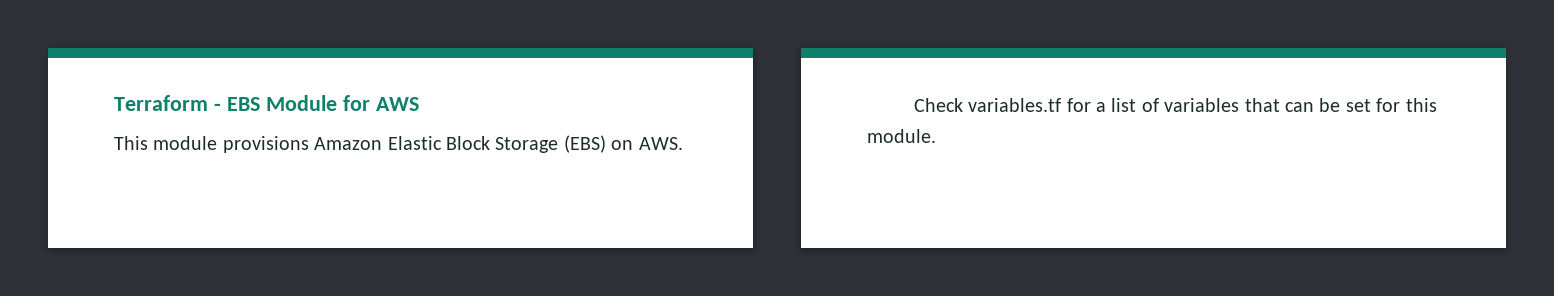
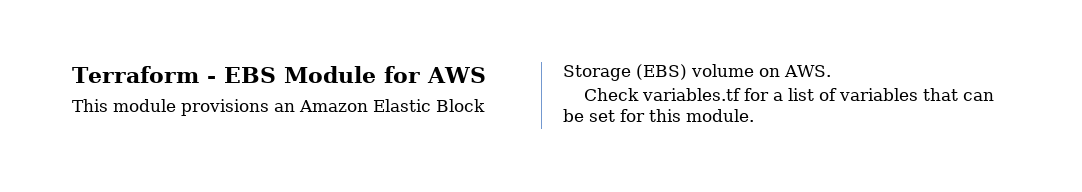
- This module provisions Amazon Elastic Block Storage (EBS) on AWS.
+ This module provisions an Amazon Elastic Block Storage (EBS) volume on AWS.

